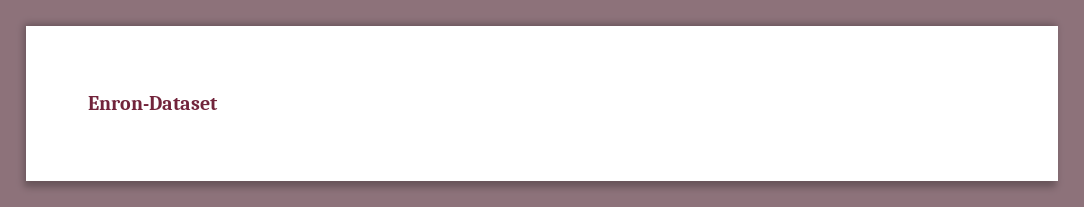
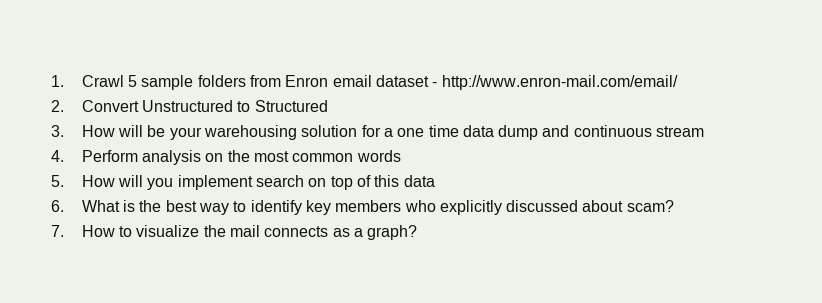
- Enron-Dataset
+ 1. Crawl 5 sample folders from Enron email dataset - http://www.enron-mail.com/email/
+ 2. Convert Unstructured to Structured
+ 3. How will be your warehousing solution for a one time data dump and continuous stream
+ 4. Perform analysis on the most common words
+ 5. How will you implement search on top of this data
+ 6. What is the best way to identify key members who explicitly discussed about scam?
+ 7. How to visualize the mail connects as a graph?

